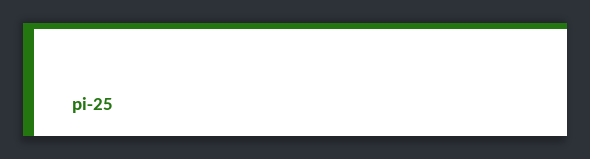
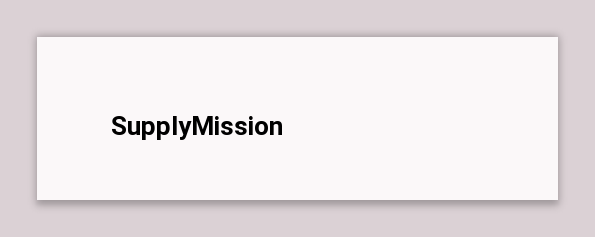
- pi-25
+ SupplyMission

